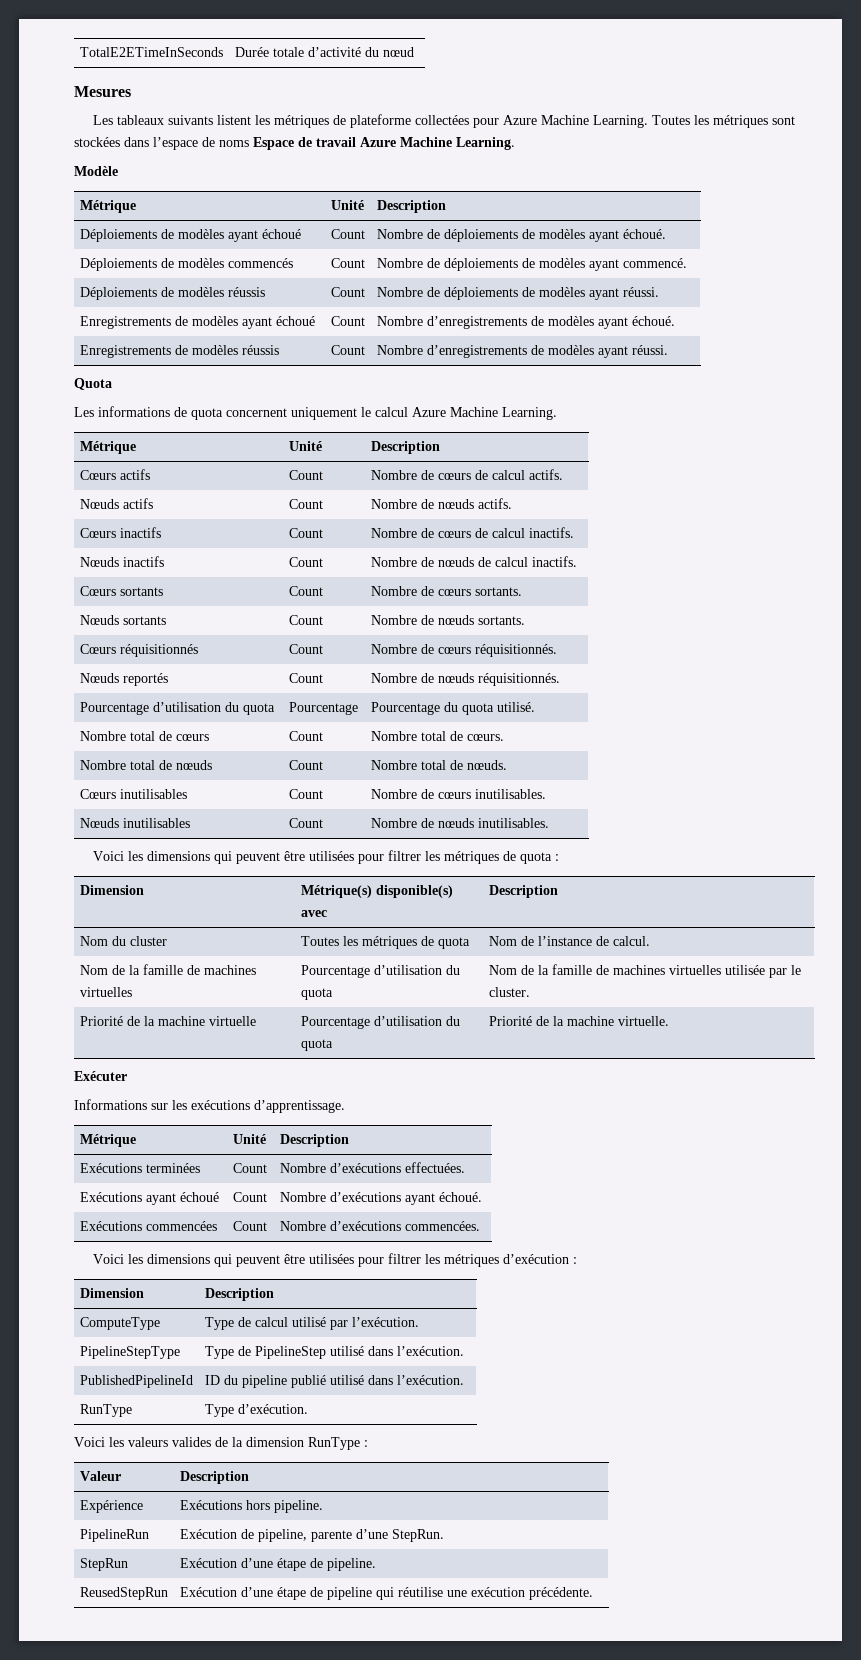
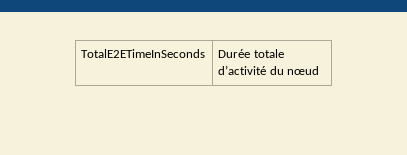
- Mesures
- Les tableaux suivants listent les métriques de plateforme collectées pour Azure Machine Learning. Toutes les métriques sont stockées dans l’espace de noms Espace de travail Azure Machine Learning.
- Modèle
- Métrique | Unité | Description
- Déploiements de modèles ayant échoué | Count | Nombre de déploiements de modèles ayant échoué.
- Déploiements de modèles commencés | Count | Nombre de déploiements de modèles ayant commencé.
- Déploiements de modèles réussis | Count | Nombre de déploiements de modèles ayant réussi.
- Enregistrements de modèles ayant échoué | Count | Nombre d’enregistrements de modèles ayant échoué.
- Enregistrements de modèles réussis | Count | Nombre d’enregistrements de modèles ayant réussi.
- Quota
- Les informations de quota concernent uniquement le calcul Azure Machine Learning.
- Métrique | Unité | Description
- Cœurs actifs | Count | Nombre de cœurs de calcul actifs.
- Nœuds actifs | Count | Nombre de nœuds actifs.
- Cœurs inactifs | Count | Nombre de cœurs de calcul inactifs.
- Nœuds inactifs | Count | Nombre de nœuds de calcul inactifs.
- Cœurs sortants | Count | Nombre de cœurs sortants.
- Nœuds sortants | Count | Nombre de nœuds sortants.
- Cœurs réquisitionnés | Count | Nombre de cœurs réquisitionnés.
- Nœuds reportés | Count | Nombre de nœuds réquisitionnés.
- Pourcentage d’utilisation du quota | Pourcentage | Pourcentage du quota utilisé.
- Nombre total de cœurs | Count | Nombre total de cœurs.
- Nombre total de nœuds | Count | Nombre total de nœuds.
- Cœurs inutilisables | Count | Nombre de cœurs inutilisables.
- Nœuds inutilisables | Count | Nombre de nœuds inutilisables.
- Voici les dimensions qui peuvent être utilisées pour filtrer les métriques de quota :
- Dimension | Métrique(s) disponible(s) avec | Description
- Nom du cluster | Toutes les métriques de quota | Nom de l’instance de calcul.
- Nom de la famille de machines virtuelles | Pourcentage d’utilisation du quota | Nom de la famille de machines virtuelles utilisée par le cluster.
- Priorité de la machine virtuelle | Pourcentage d’utilisation du quota | Priorité de la machine virtuelle.
- Exécuter
- Informations sur les exécutions d’apprentissage.
- Métrique | Unité | Description
- Exécutions terminées | Count | Nombre d’exécutions effectuées.
- Exécutions ayant échoué | Count | Nombre d’exécutions ayant échoué.
- Exécutions commencées | Count | Nombre d’exécutions commencées.
- Voici les dimensions qui peuvent être utilisées pour filtrer les métriques d’exécution :
- Dimension | Description
- ComputeType | Type de calcul utilisé par l’exécution.
- PipelineStepType | Type de PipelineStep utilisé dans l’exécution.
- PublishedPipelineId | ID du pipeline publié utilisé dans l’exécution.
- RunType | Type d’exécution.
- Voici les valeurs valides de la dimension RunType :
- Valeur | Description
- Expérience | Exécutions hors pipeline.
- PipelineRun | Exécution de pipeline, parente d’une StepRun.
- StepRun | Exécution d’une étape de pipeline.
- ReusedStepRun | Exécution d’une étape de pipeline qui réutilise une exécution précédente.

